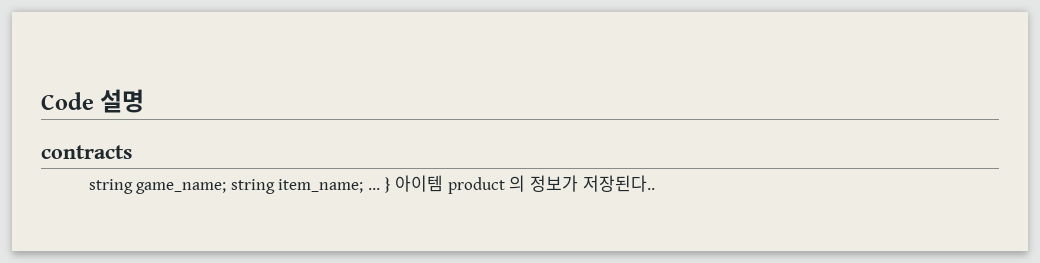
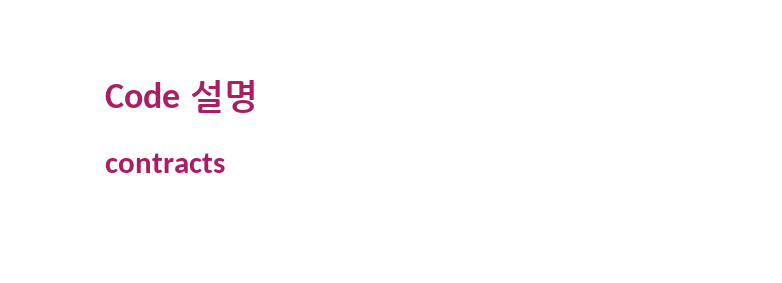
- string game_name; string item_name; ... } 아이템 product 의 정보가 저장된다..

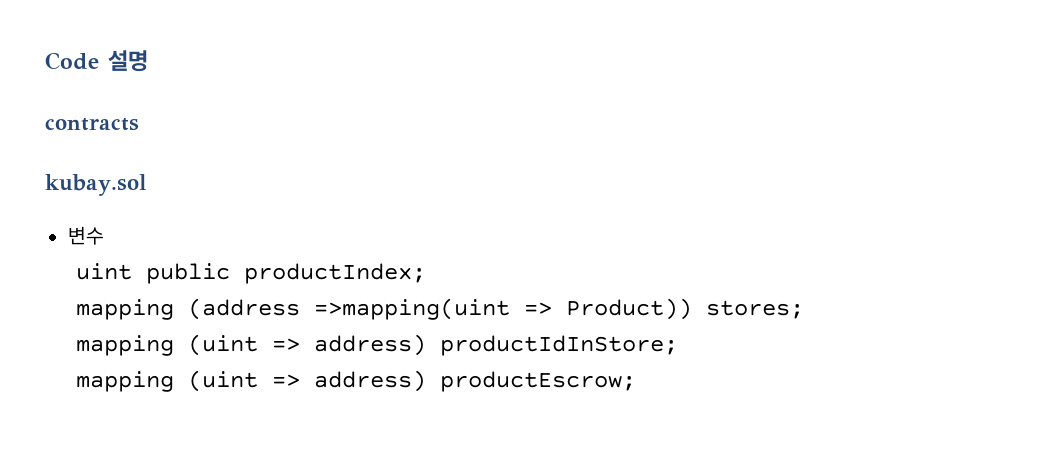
+ kubay.sol
+ 변수
+ uint public productIndex;
+ mapping (address =>mapping(uint => Product)) stores;
+ mapping (uint => address) productIdInStore;
+ mapping (uint => address) productEscrow;

